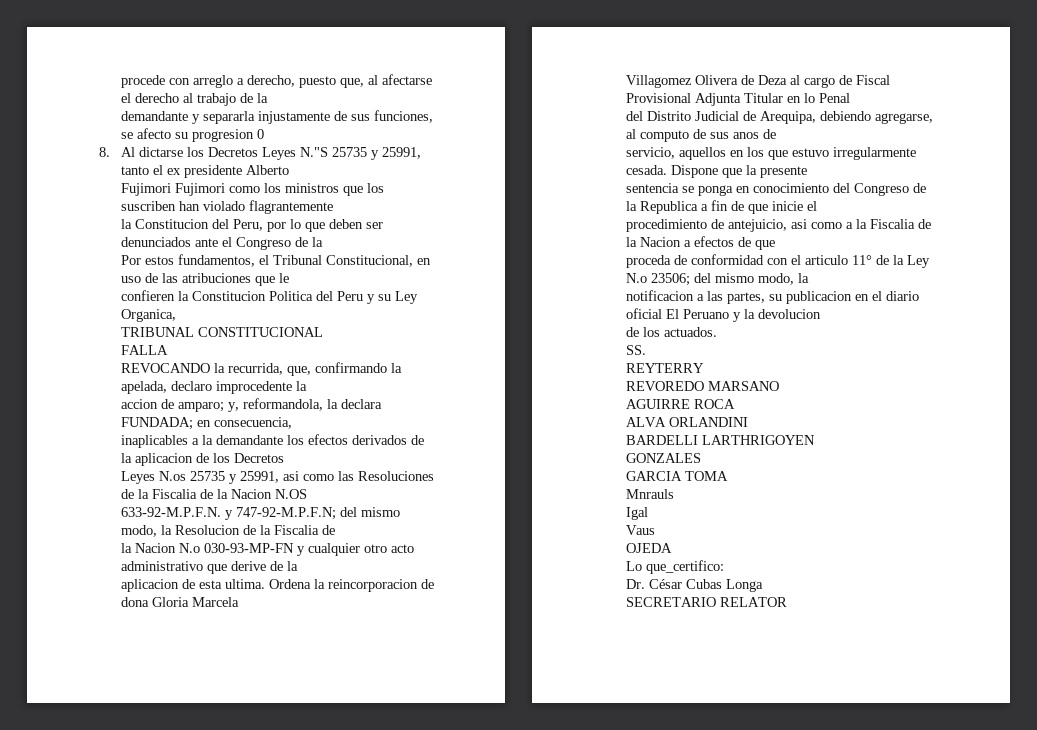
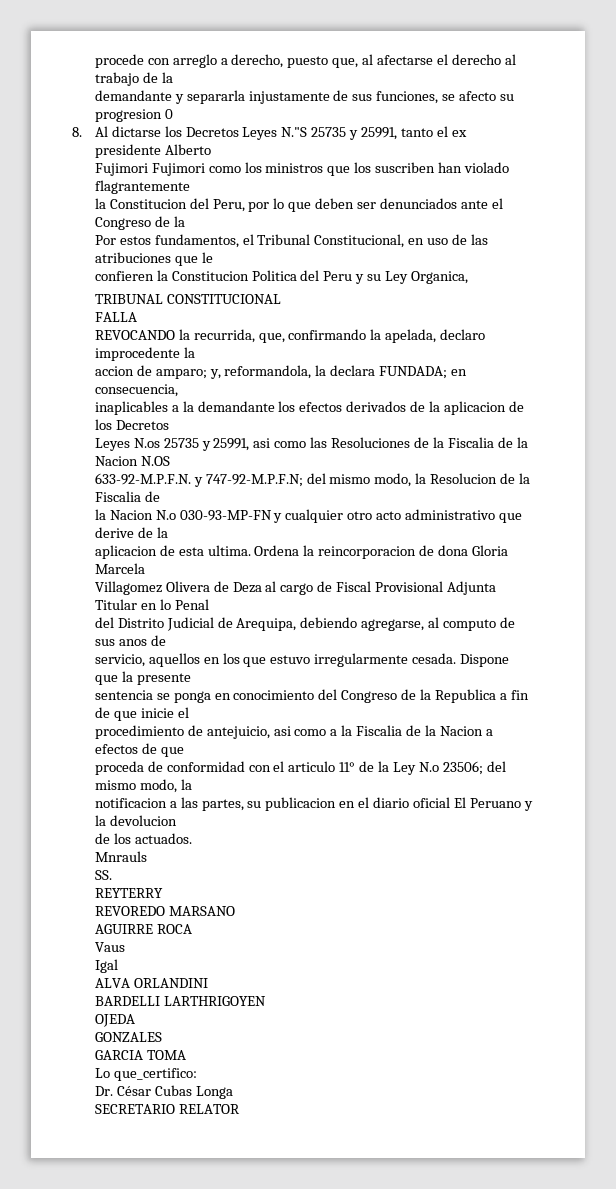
+ Mnrauls
+ Vaus
+ Igal
+ OJEDA
- Mnrauls
- Igal
- Vaus
- OJEDA

